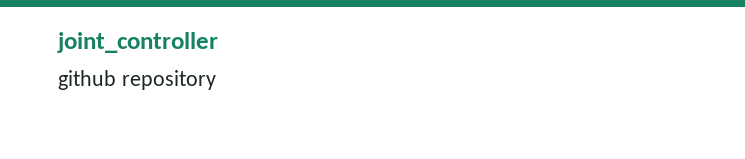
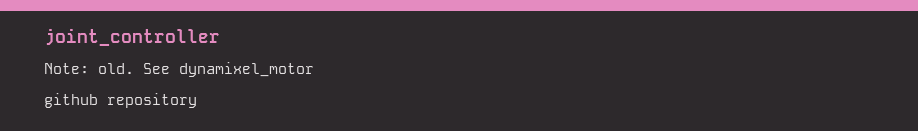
+ Note: old. See dynamixel_motor

